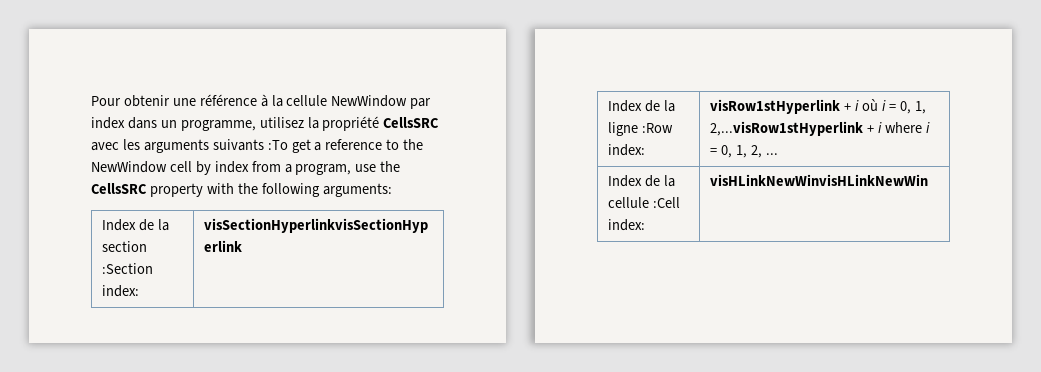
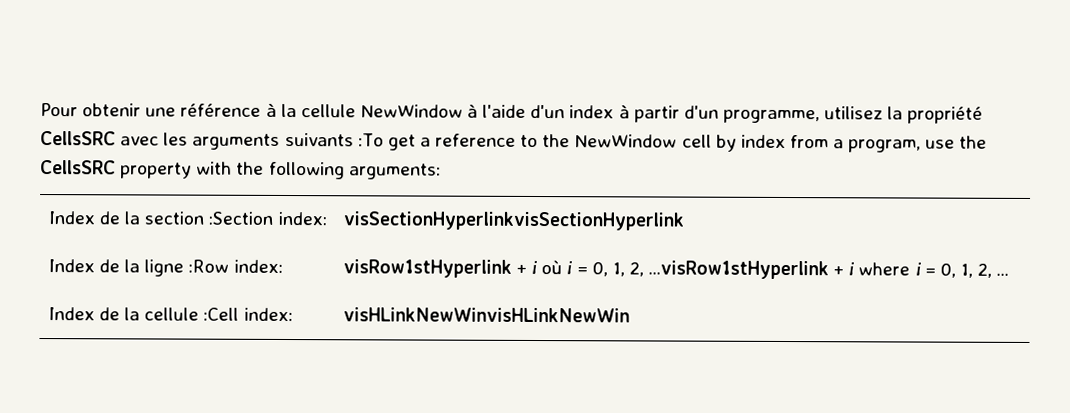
- Pour obtenir une référence à la cellule NewWindow par index dans un programme, utilisez la propriété CellsSRC avec les arguments suivants :To get a reference to the NewWindow cell by index from a program, use the CellsSRC property with the following arguments:
+ Pour obtenir une référence à la cellule NewWindow à l'aide d'un index à partir d'un programme, utilisez la propriété CellsSRC avec les arguments suivants :To get a reference to the NewWindow cell by index from a program, use the CellsSRC property with the following arguments:
- Index de la ligne :Row index: | visRow1stHyperlink + i où i = 0, 1, 2,...visRow1stHyperlink + i where i = 0, 1, 2, ...
+ Index de la ligne :Row index: | visRow1stHyperlink + i où i = 0, 1, 2, ...visRow1stHyperlink + i where i = 0, 1, 2, ...

